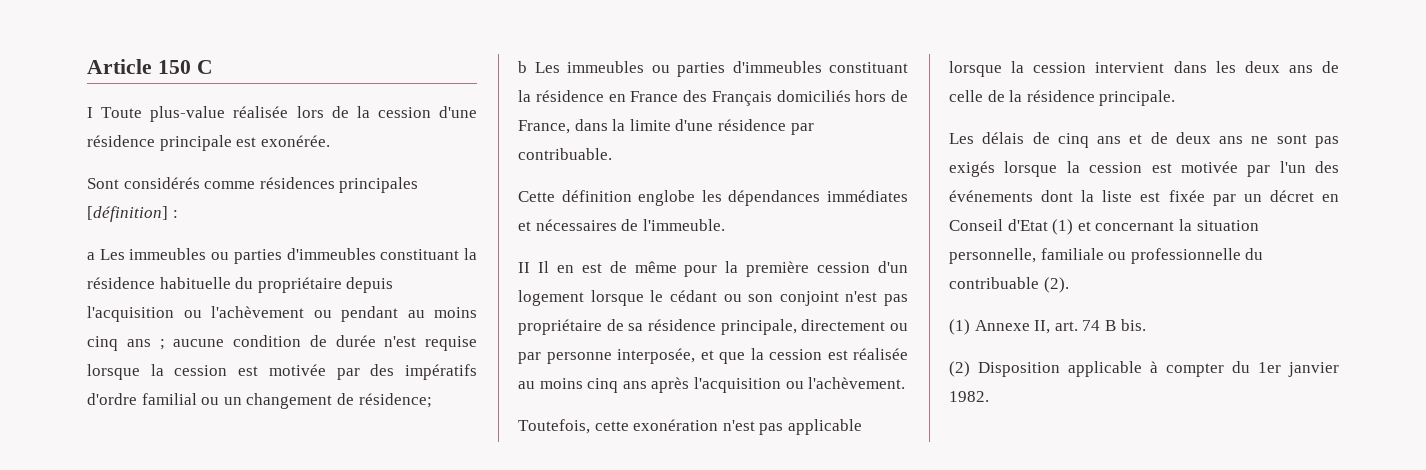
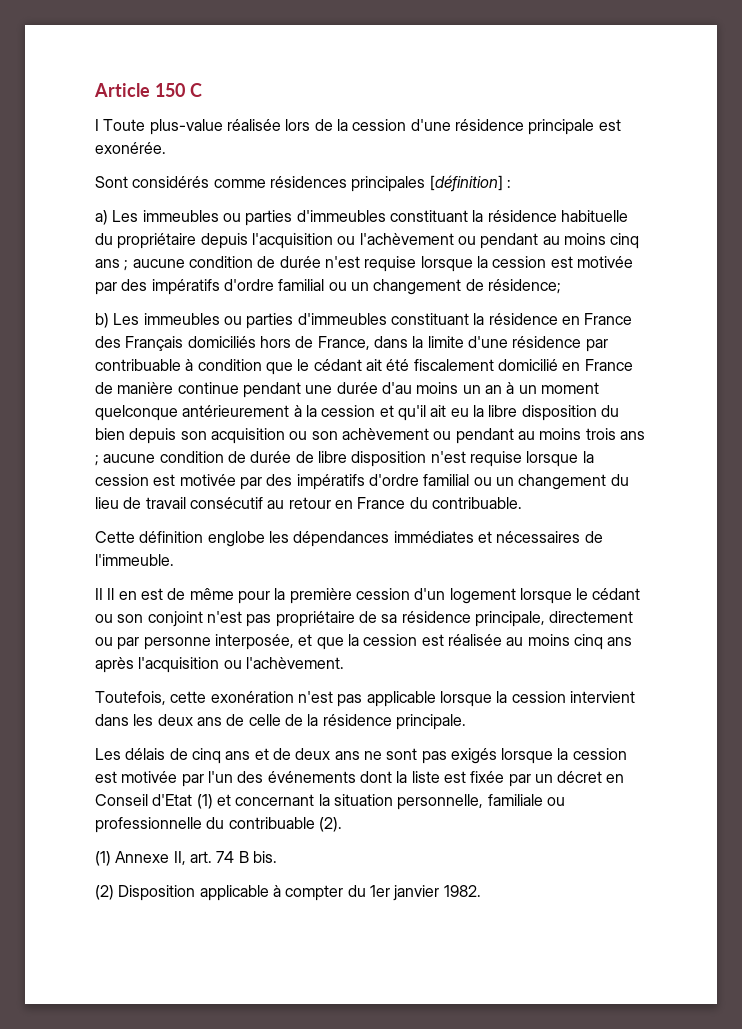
- a Les immeubles ou parties d'immeubles constituant la résidence habituelle du propriétaire depuis l'acquisition ou l'achèvement ou pendant au moins cinq ans ; aucune condition de durée n'est requise lorsque la cession est motivée par des impératifs d'ordre familial ou un changement de résidence;
+ a) Les immeubles ou parties d'immeubles constituant la résidence habituelle du propriétaire depuis l'acquisition ou l'achèvement ou pendant au moins cinq ans ; aucune condition de durée n'est requise lorsque la cession est motivée par des impératifs d'ordre familial ou un changement de résidence;
- b Les immeubles ou parties d'immeubles constituant la résidence en France des Français domiciliés hors de France, dans la limite d'une résidence par contribuable.
+ b) Les immeubles ou parties d'immeubles constituant la résidence en France des Français domiciliés hors de France, dans la limite d'une résidence par contribuable à condition que le cédant ait été fiscalement domicilié en France de manière continue pendant une durée d'au moins un an à un moment quelconque antérieurement à la cession et qu'il ait eu la libre disposition du bien depuis son acquisition ou son achèvement ou pendant au moins trois ans ; aucune condition de durée de libre disposition n'est requise lorsque la cession est motivée par des impératifs d'ordre familial ou un changement du lieu de travail consécutif au retour en France du contribuable.

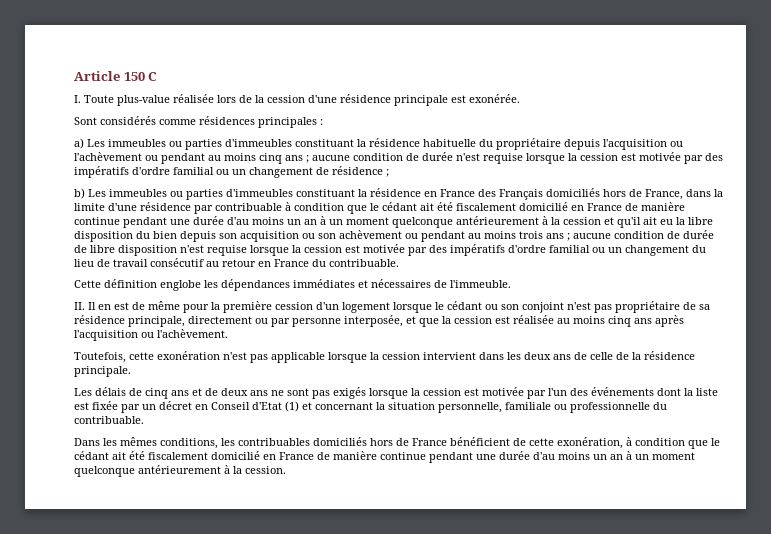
- I Toute plus-value réalisée lors de la cession d'une résidence principale est exonérée.
+ I. Toute plus-value réalisée lors de la cession d'une résidence principale est exonérée.
- Sont considérés comme résidences principales [définition] :
+ Sont considérés comme résidences principales :
- a) Les immeubles ou parties d'immeubles constituant la résidence habituelle du propriétaire depuis l'acquisition ou l'achèvement ou pendant au moins cinq ans ; aucune condition de durée n'est requise lorsque la cession est motivée par des impératifs d'ordre familial ou un changement de résidence;
+ a) Les immeubles ou parties d'immeubles constituant la résidence habituelle du propriétaire depuis l'acquisition ou l'achèvement ou pendant au moins cinq ans ; aucune condition de durée n'est requise lorsque la cession est motivée par des impératifs d'ordre familial ou un changement de résidence ;
- II Il en est de même pour la première cession d'un logement lorsque le cédant ou son conjoint n'est pas propriétaire de sa résidence principale, directement ou par personne interposée, et que la cession est réalisée au moins cinq ans après l'acquisition ou l'achèvement.
+ II. Il en est de même pour la première cession d'un logement lorsque le cédant ou son conjoint n'est pas propriétaire de sa résidence principale, directement ou par personne interposée, et que la cession est réalisée au moins cinq ans après l'acquisition ou l'achèvement.
- Les délais de cinq ans et de deux ans ne sont pas exigés lorsque la cession est motivée par l'un des événements dont la liste est fixée par un décret en Conseil d'Etat (1) et concernant la situation personnelle, familiale ou professionnelle du contribuable (2).
- (1) Annexe II, art. 74 B bis.
- (2) Disposition applicable à compter du 1er janvier 1982.
+ Les délais de cinq ans et de deux ans ne sont pas exigés lorsque la cession est motivée par l'un des événements dont la liste est fixée par un décret en Conseil d'Etat (1) et concernant la situation personnelle, familiale ou professionnelle du contribuable.
+ Dans les mêmes conditions, les contribuables domiciliés hors de France bénéficient de cette exonération, à condition que le cédant ait été fiscalement domicilié en France de manière continue pendant une durée d'au moins un an à un moment quelconque antérieurement à la cession.

